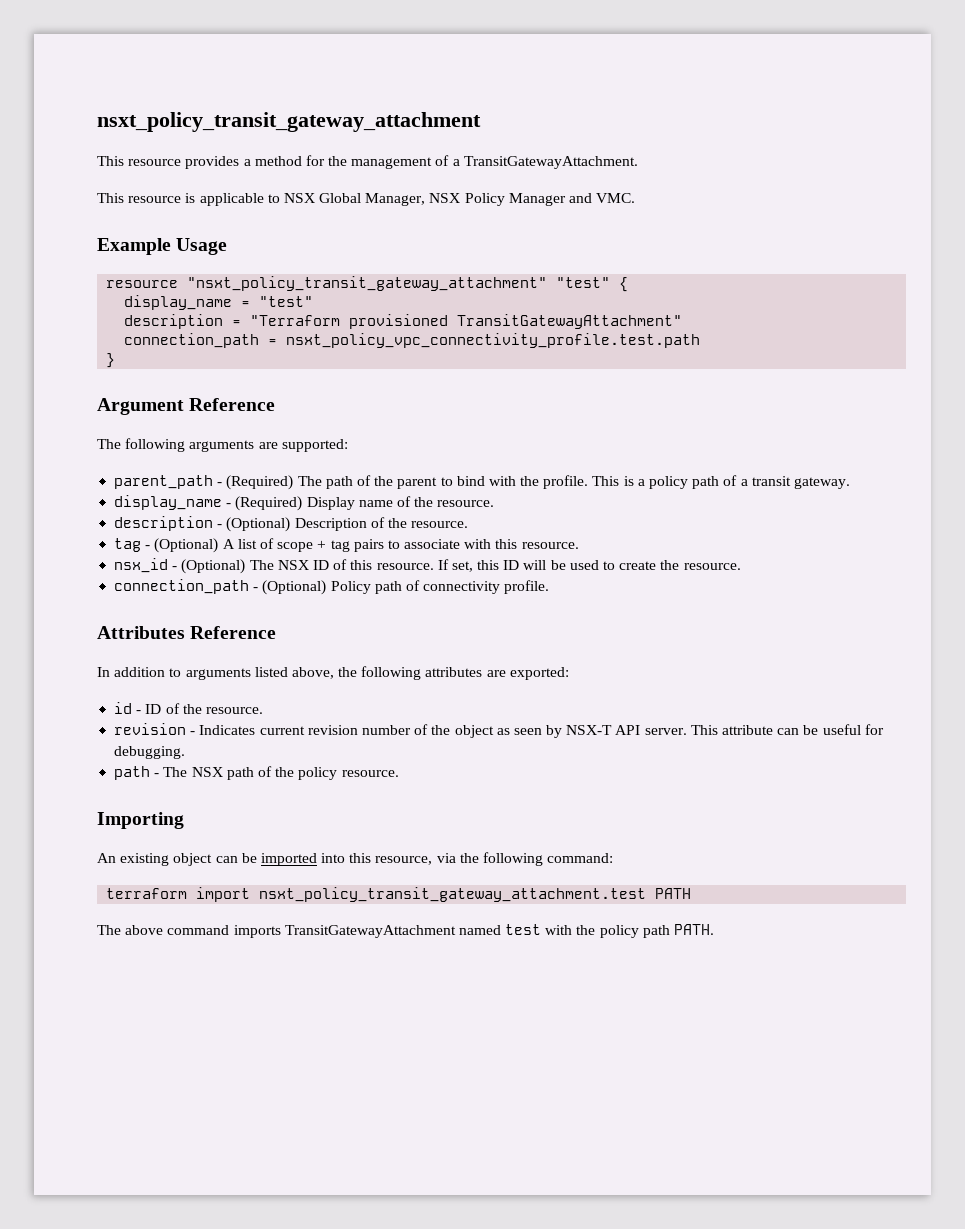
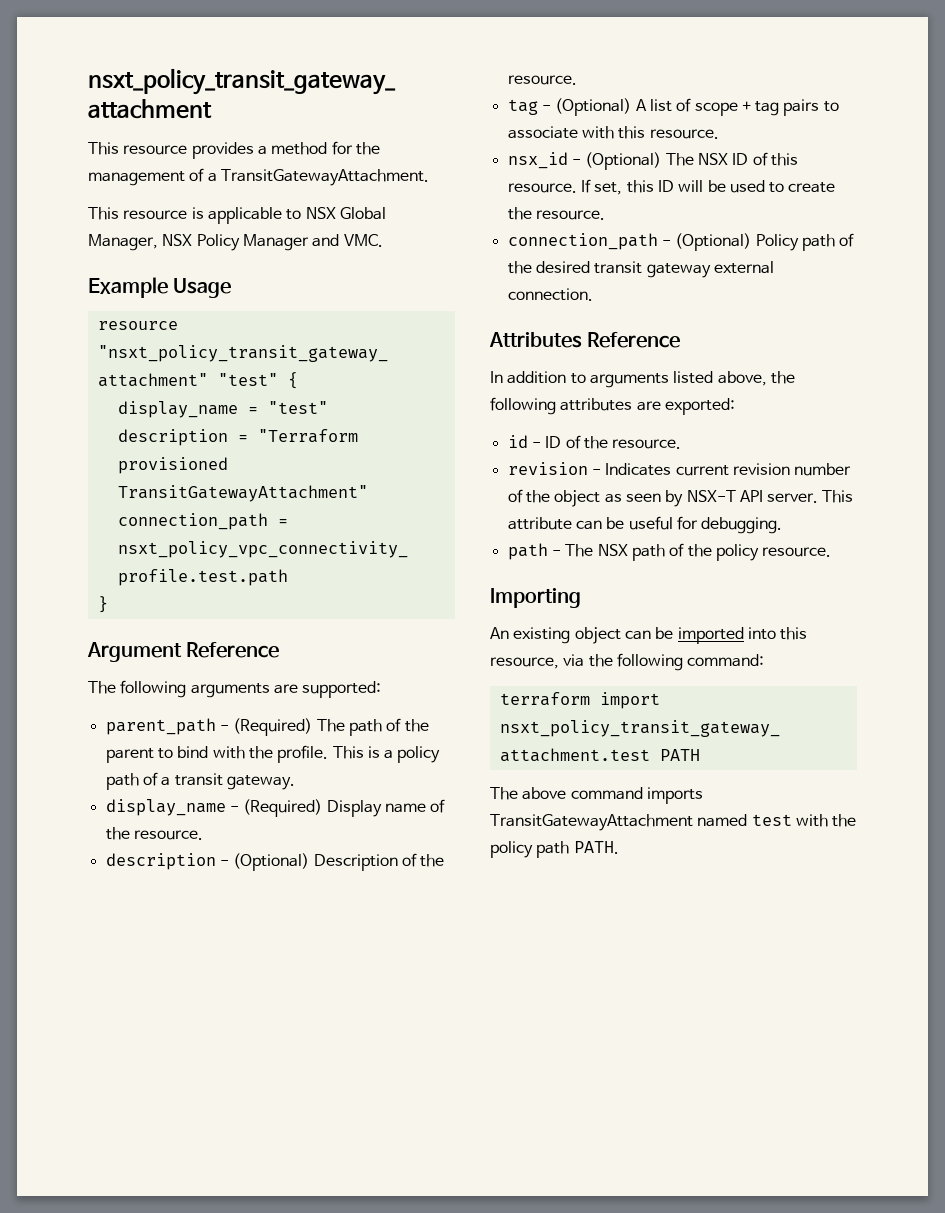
- connection_path - (Optional) Policy path of connectivity profile.
+ connection_path - (Optional) Policy path of the desired transit gateway external connection.

